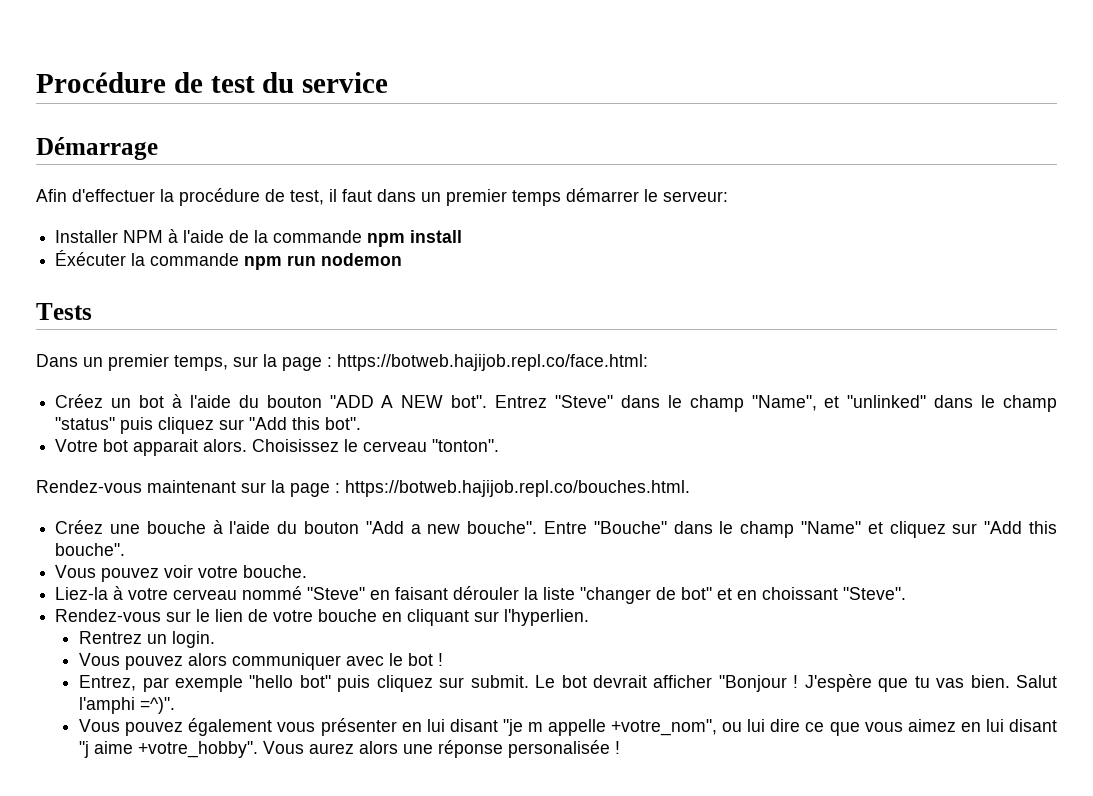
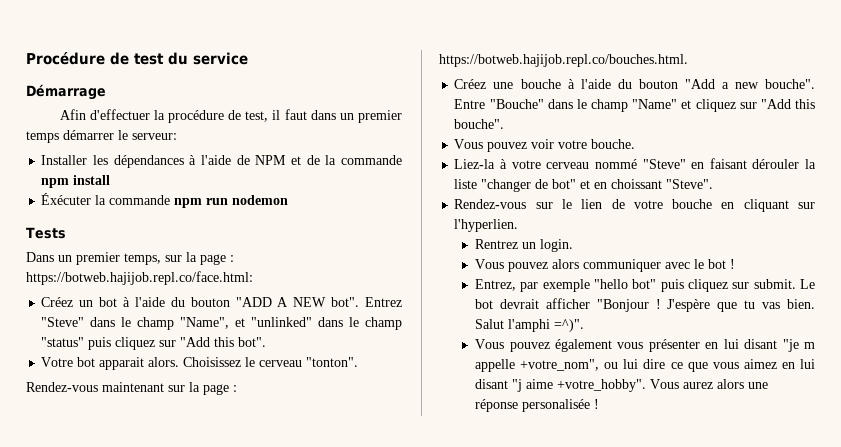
- Installer NPM à l'aide de la commande npm install
+ Installer les dépendances à l'aide de NPM et de la commande npm install

